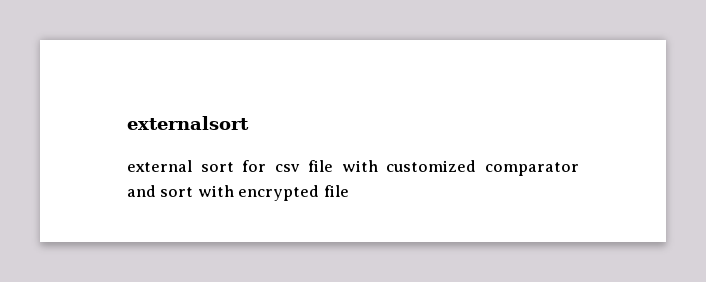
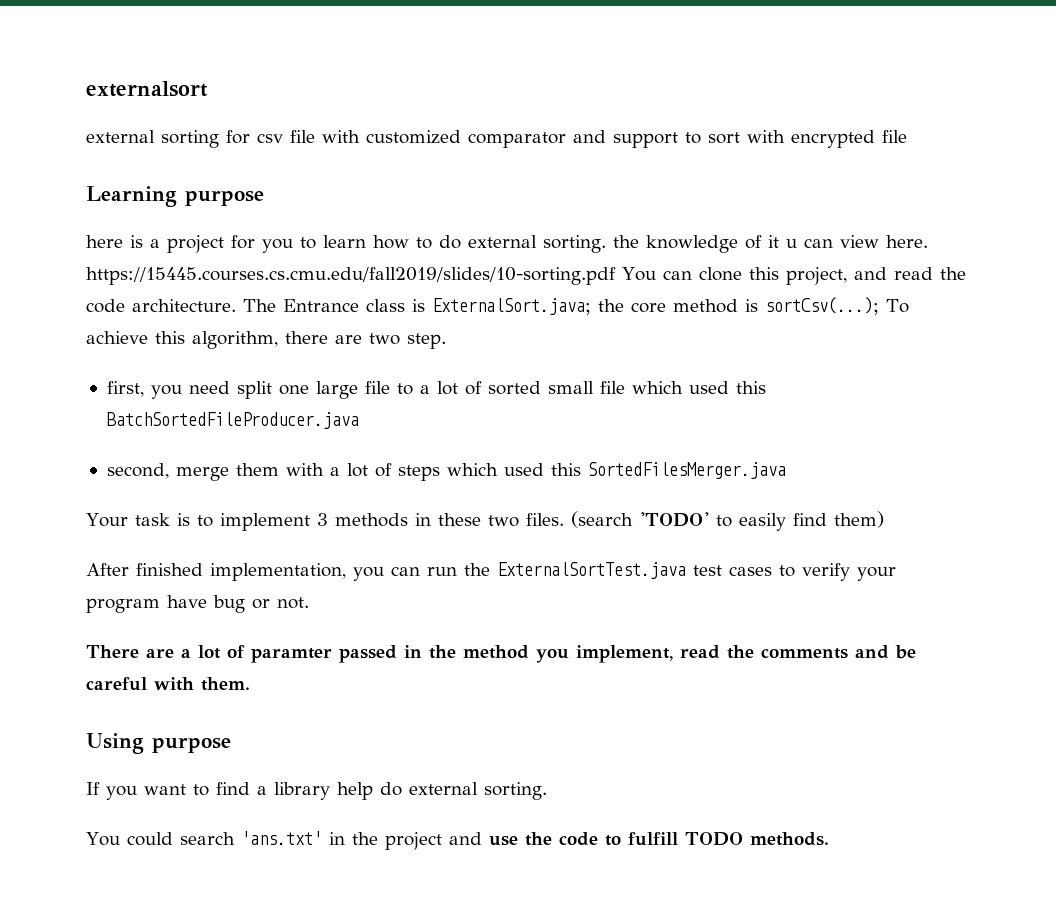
- external sort for csv file with customized comparator and sort with encrypted file
+ external sorting for csv file with customized comparator and support to sort with encrypted file
+ Learning purpose
+ here is a project for you to learn how to do external sorting. the knowledge of it u can view here. https://15445.courses.cs.cmu.edu/fall2019/slides/10-sorting.pdf You can clone this project, and read the code architecture. The Entrance class is ExternalSort.java; the core method is sortCsv(...); To achieve this algorithm, there are two step.
+ first, you need split one large file to a lot of sorted small file which used this BatchSortedFileProducer.java
+ second, merge them with a lot of steps which used this SortedFilesMerger.java
+ Your task is to implement 3 methods in these two files. (search 'TODO' to easily find them)
+ After finished implementation, you can run the ExternalSortTest.java test cases to verify your program have bug or not.
+ There are a lot of paramter passed in the method you implement, read the comments and be careful with them.
+ Using purpose
+ If you want to find a library help do external sorting.
+ You could search 'ans.txt' in the project and use the code to fulfill TODO methods.

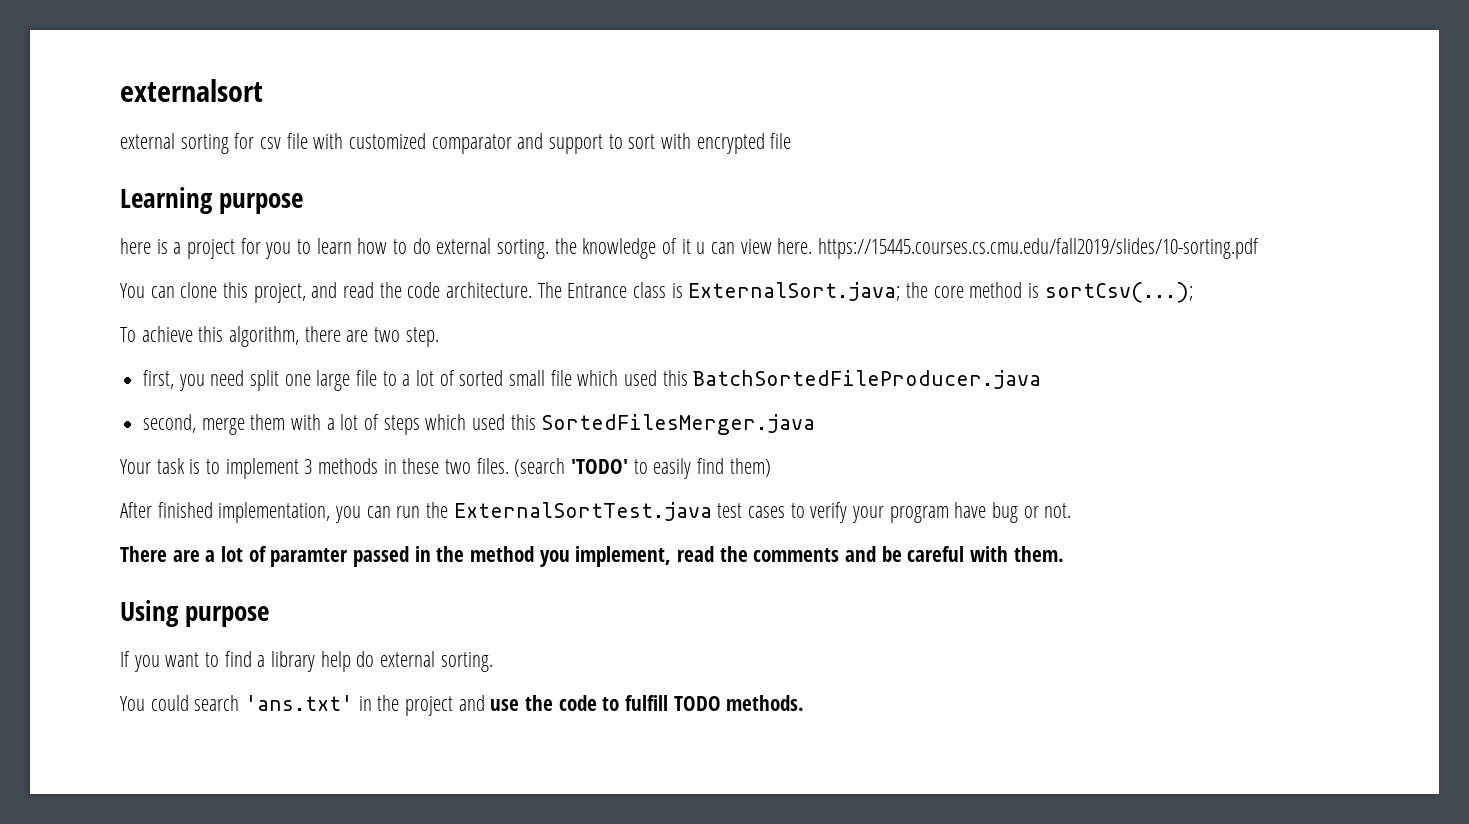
- here is a project for you to learn how to do external sorting. the knowledge of it u can view here. https://15445.courses.cs.cmu.edu/fall2019/slides/10-sorting.pdf You can clone this project, and read the code architecture.
+ here is a project for you to learn how to do external sorting. the knowledge of it u can view here. https://15445.courses.cs.cmu.edu/fall2019/slides/10-sorting.pdf
+ You can clone this project, and read the code architecture.
- The Entrance class is ExternalSort.java; the core method is sortCsv(...); To achieve this algorithm, there are two step.
+ The Entrance class is ExternalSort.java; the core method is sortCsv(...);
+ To achieve this algorithm, there are two step.

